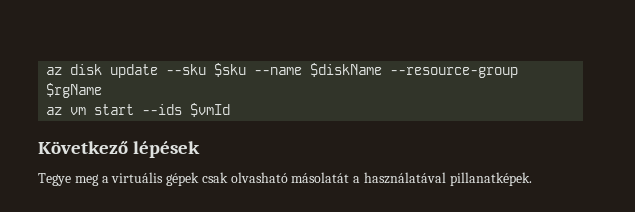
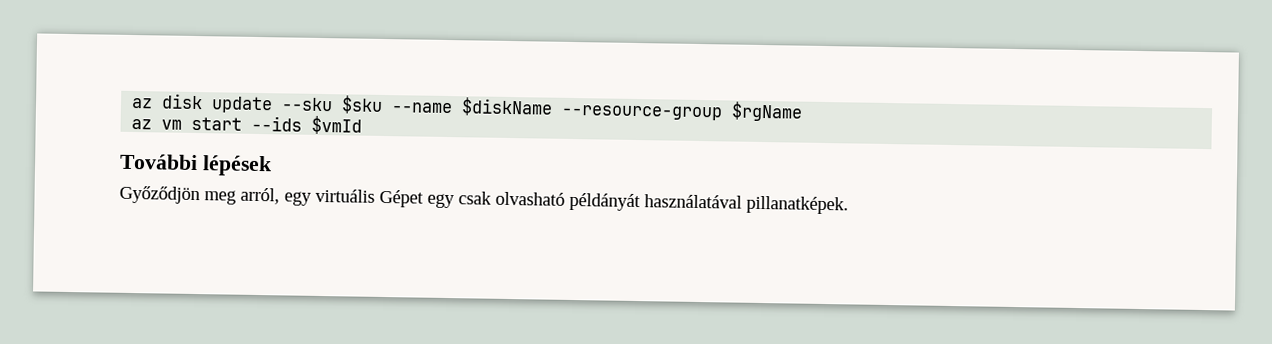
- Következő lépések
+ További lépések
- Tegye meg a virtuális gépek csak olvasható másolatát a használatával pillanatképek.
+ Győződjön meg arról, egy virtuális Gépet egy csak olvasható példányát használatával pillanatképek.

